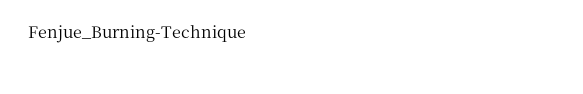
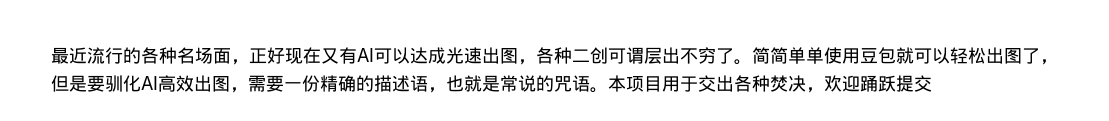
- Fenjue_Burning-Technique
+ 最近流行的各种名场面，正好现在又有AI可以达成光速出图，各种二创可谓层出不穷了。简简单单使用豆包就可以轻松出图了，但是要驯化AI高效出图，需要一份精确的描述语，也就是常说的咒语。本项目用于交出各种焚决，欢迎踊跃提交

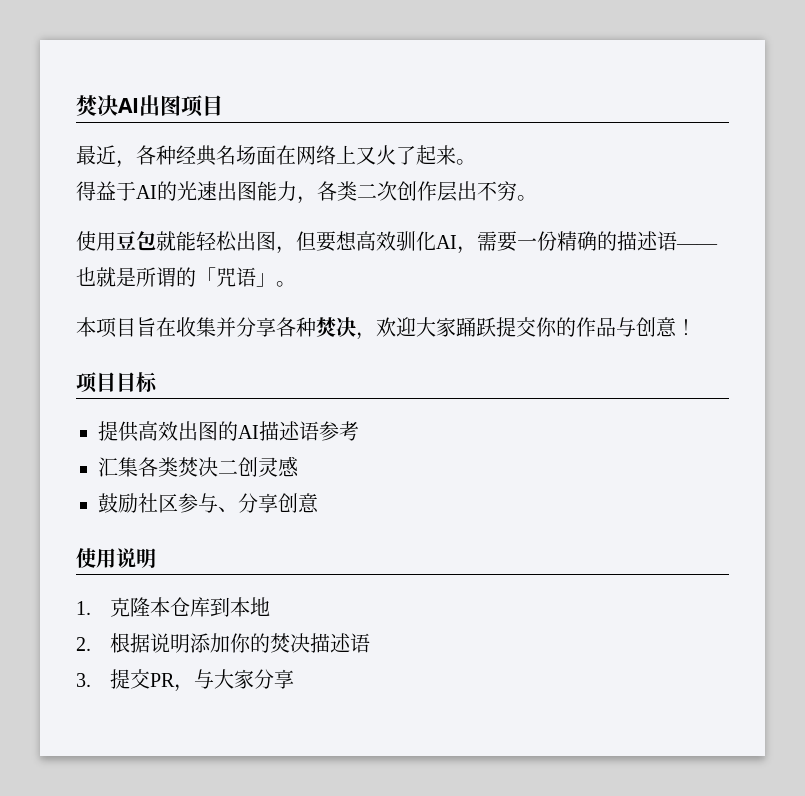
- 最近流行的各种名场面，正好现在又有AI可以达成光速出图，各种二创可谓层出不穷了。简简单单使用豆包就可以轻松出图了，但是要驯化AI高效出图，需要一份精确的描述语，也就是常说的咒语。本项目用于交出各种焚决，欢迎踊跃提交
+ 焚决AI出图项目
+ 最近，各种经典名场面在网络上又火了起来。
+ 得益于AI的光速出图能力，各类二次创作层出不穷。
+ 使用豆包就能轻松出图，但要想高效驯化AI，需要一份精确的描述语——也就是所谓的「咒语」。
+ 本项目旨在收集并分享各种焚决，欢迎大家踊跃提交你的作品与创意！
+ 项目目标
+ 提供高效出图的AI描述语参考
+ 汇集各类焚决二创灵感
+ 鼓励社区参与、分享创意
+ 使用说明
+ 1.克隆本仓库到本地
+ 2.根据说明添加你的焚决描述语
+ 3.提交PR，与大家分享

